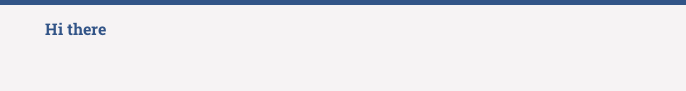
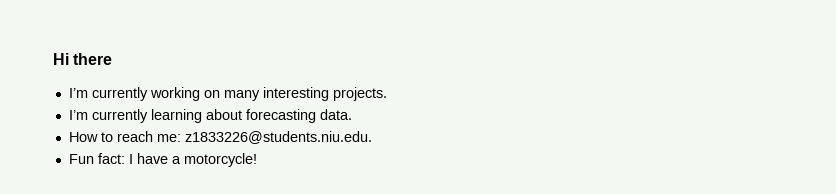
+ I’m currently working on many interesting projects.
+ I’m currently learning about forecasting data.
+ How to reach me: z1833226@students.niu.edu.
+ Fun fact: I have a motorcycle!

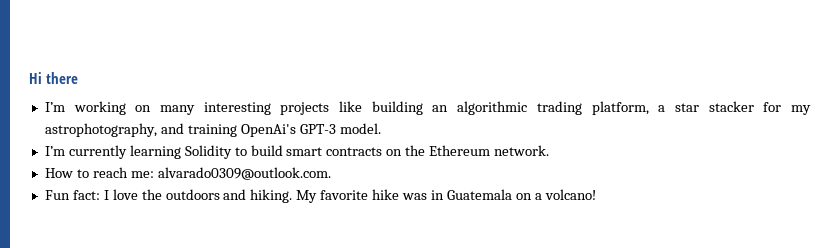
- I’m currently working on many interesting projects.
- I’m currently learning about forecasting data.
+ I’m working on many interesting projects like building an algorithmic trading platform, a star stacker for my astrophotography, and training OpenAi's GPT-3 model.
+ I’m currently learning Solidity to build smart contracts on the Ethereum network.
- How to reach me: z1833226@students.niu.edu.
+ How to reach me: alvarado0309@outlook.com.
- Fun fact: I have a motorcycle!
+ Fun fact: I love the outdoors and hiking. My favorite hike was in Guatemala on a volcano!

